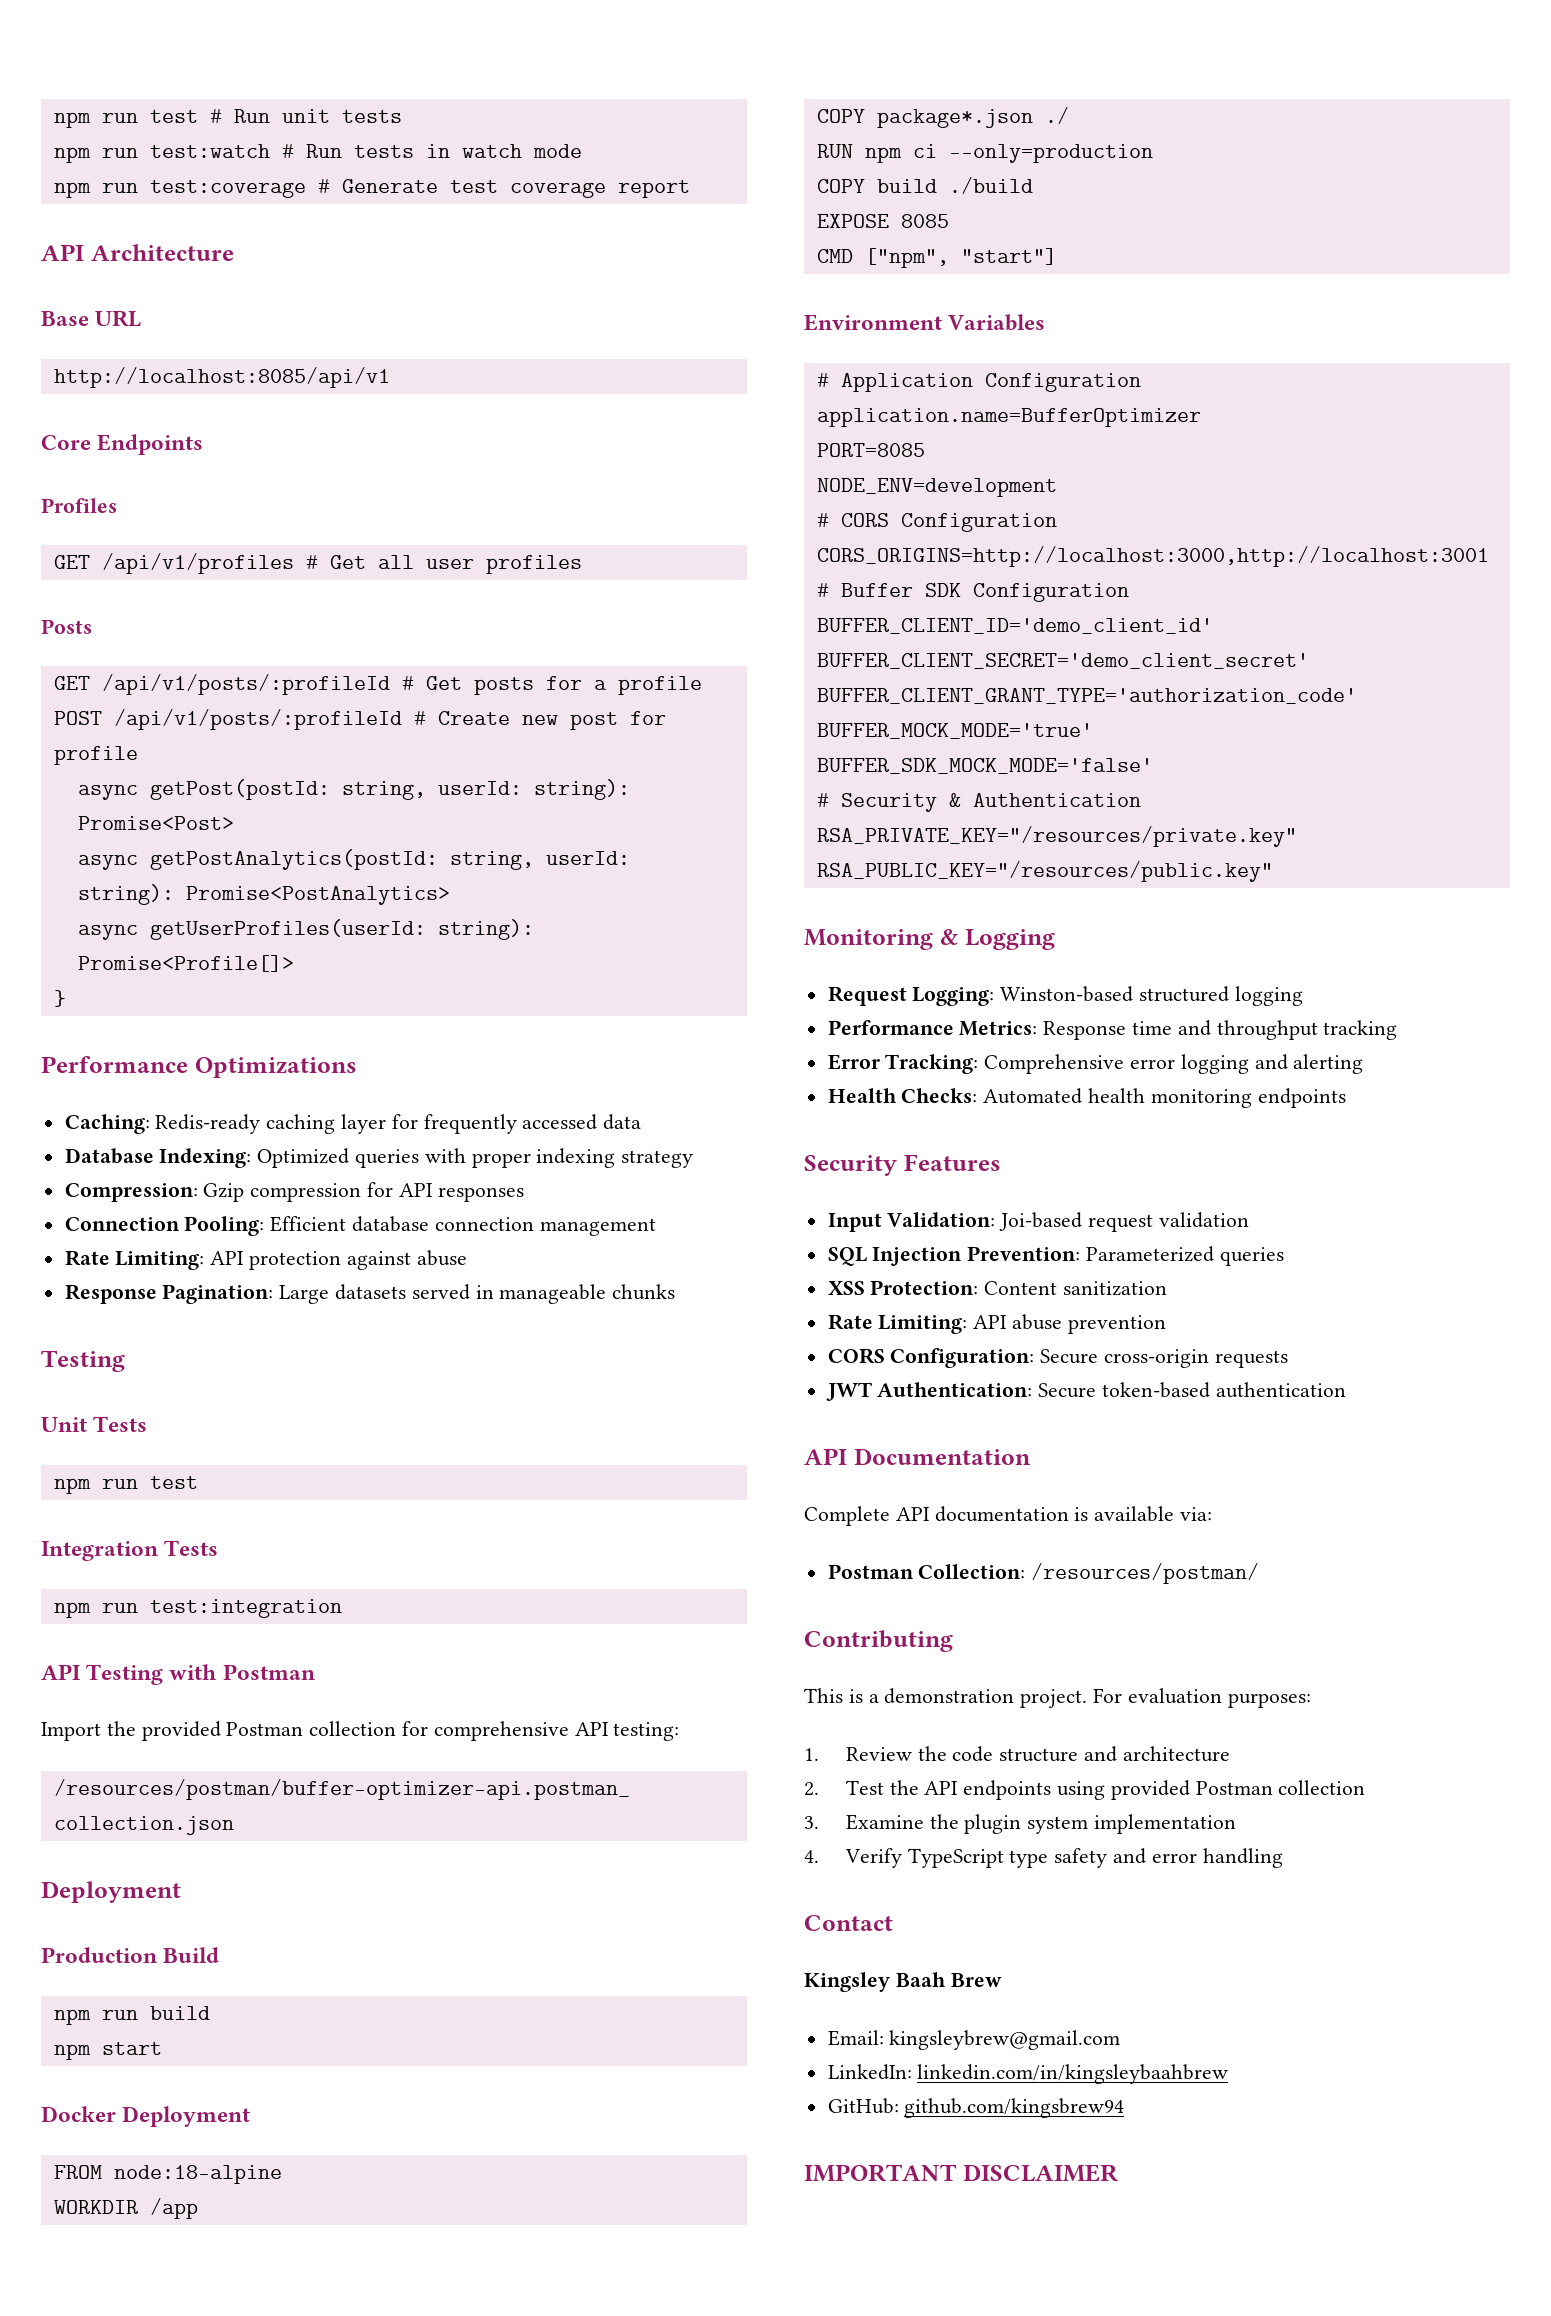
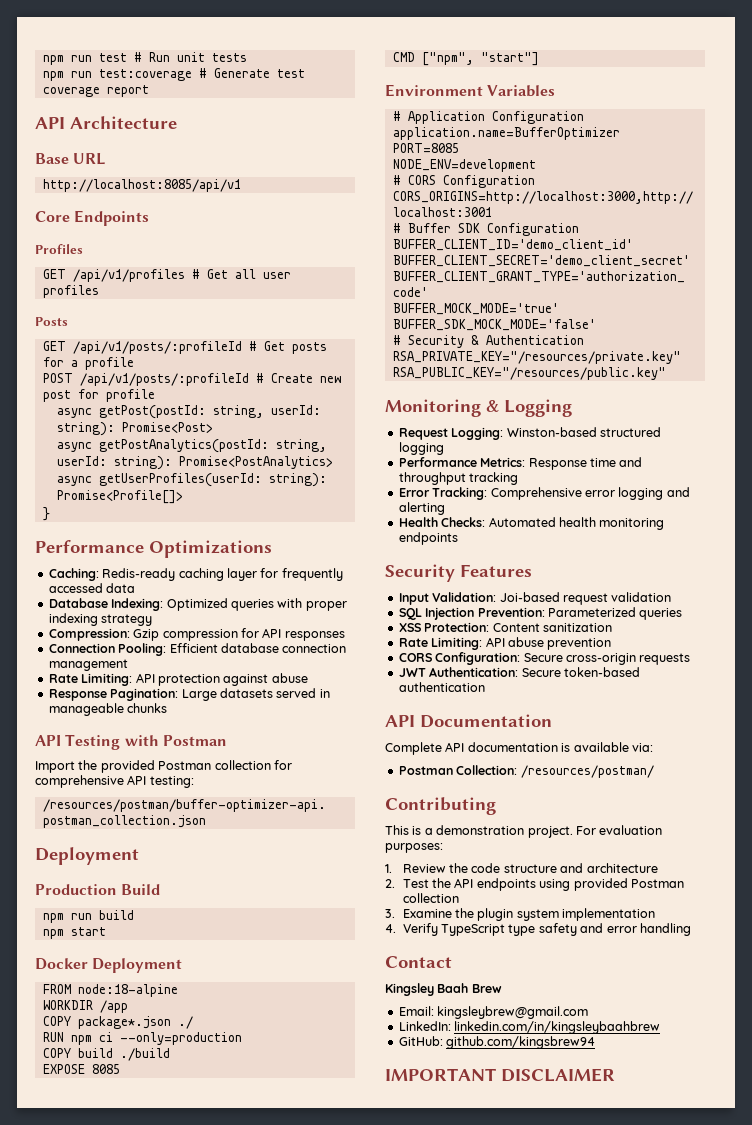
- npm run test:watch # Run tests in watch mode
  Response Pagination: Large datasets served in manageable chunks
- Testing
- Unit Tests
- npm run test
- Integration Tests
- npm run test:integration

